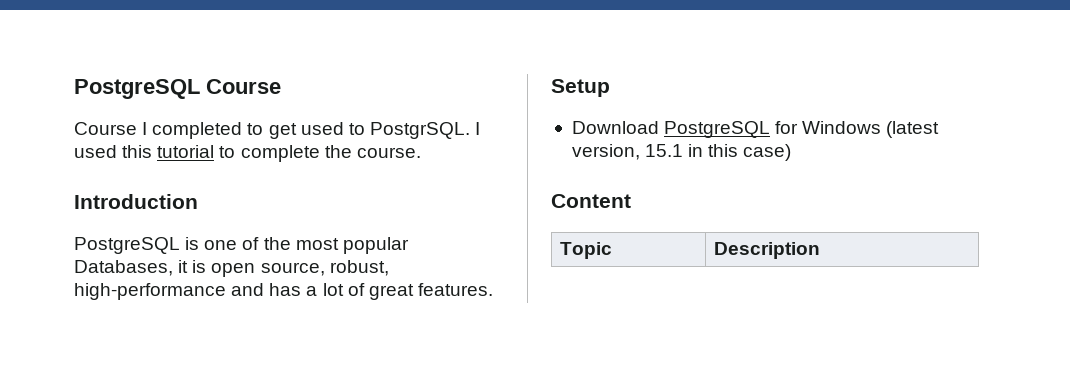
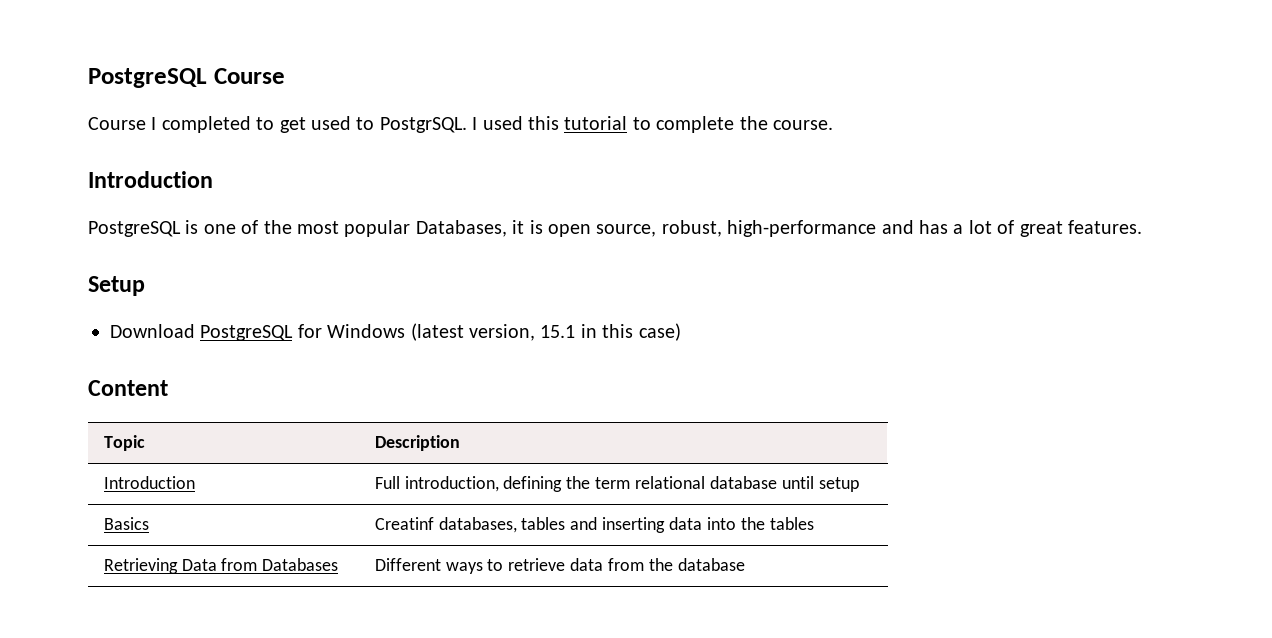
+ Introduction | Full introduction, defining the term relational database until setup
+ Basics | Creatinf databases, tables and inserting data into the tables
+ Retrieving Data from Databases | Different ways to retrieve data from the database

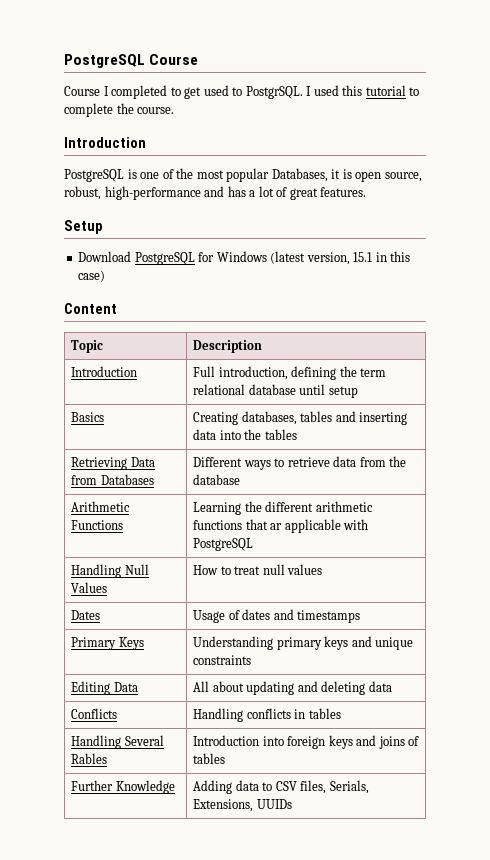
- Basics | Creatinf databases, tables and inserting data into the tables
+ Basics | Creating databases, tables and inserting data into the tables
+ Arithmetic Functions | Learning the different arithmetic functions that ar applicable with PostgreSQL
+ Handling Null Values | How to treat null values
+ Dates | Usage of dates and timestamps
+ Primary Keys | Understanding primary keys and unique constraints
+ Editing Data | All about updating and deleting data
+ Conflicts | Handling conflicts in tables
+ Handling Several Rables | Introduction into foreign keys and joins of tables
+ Further Knowledge | Adding data to CSV files, Serials, Extensions, UUIDs

